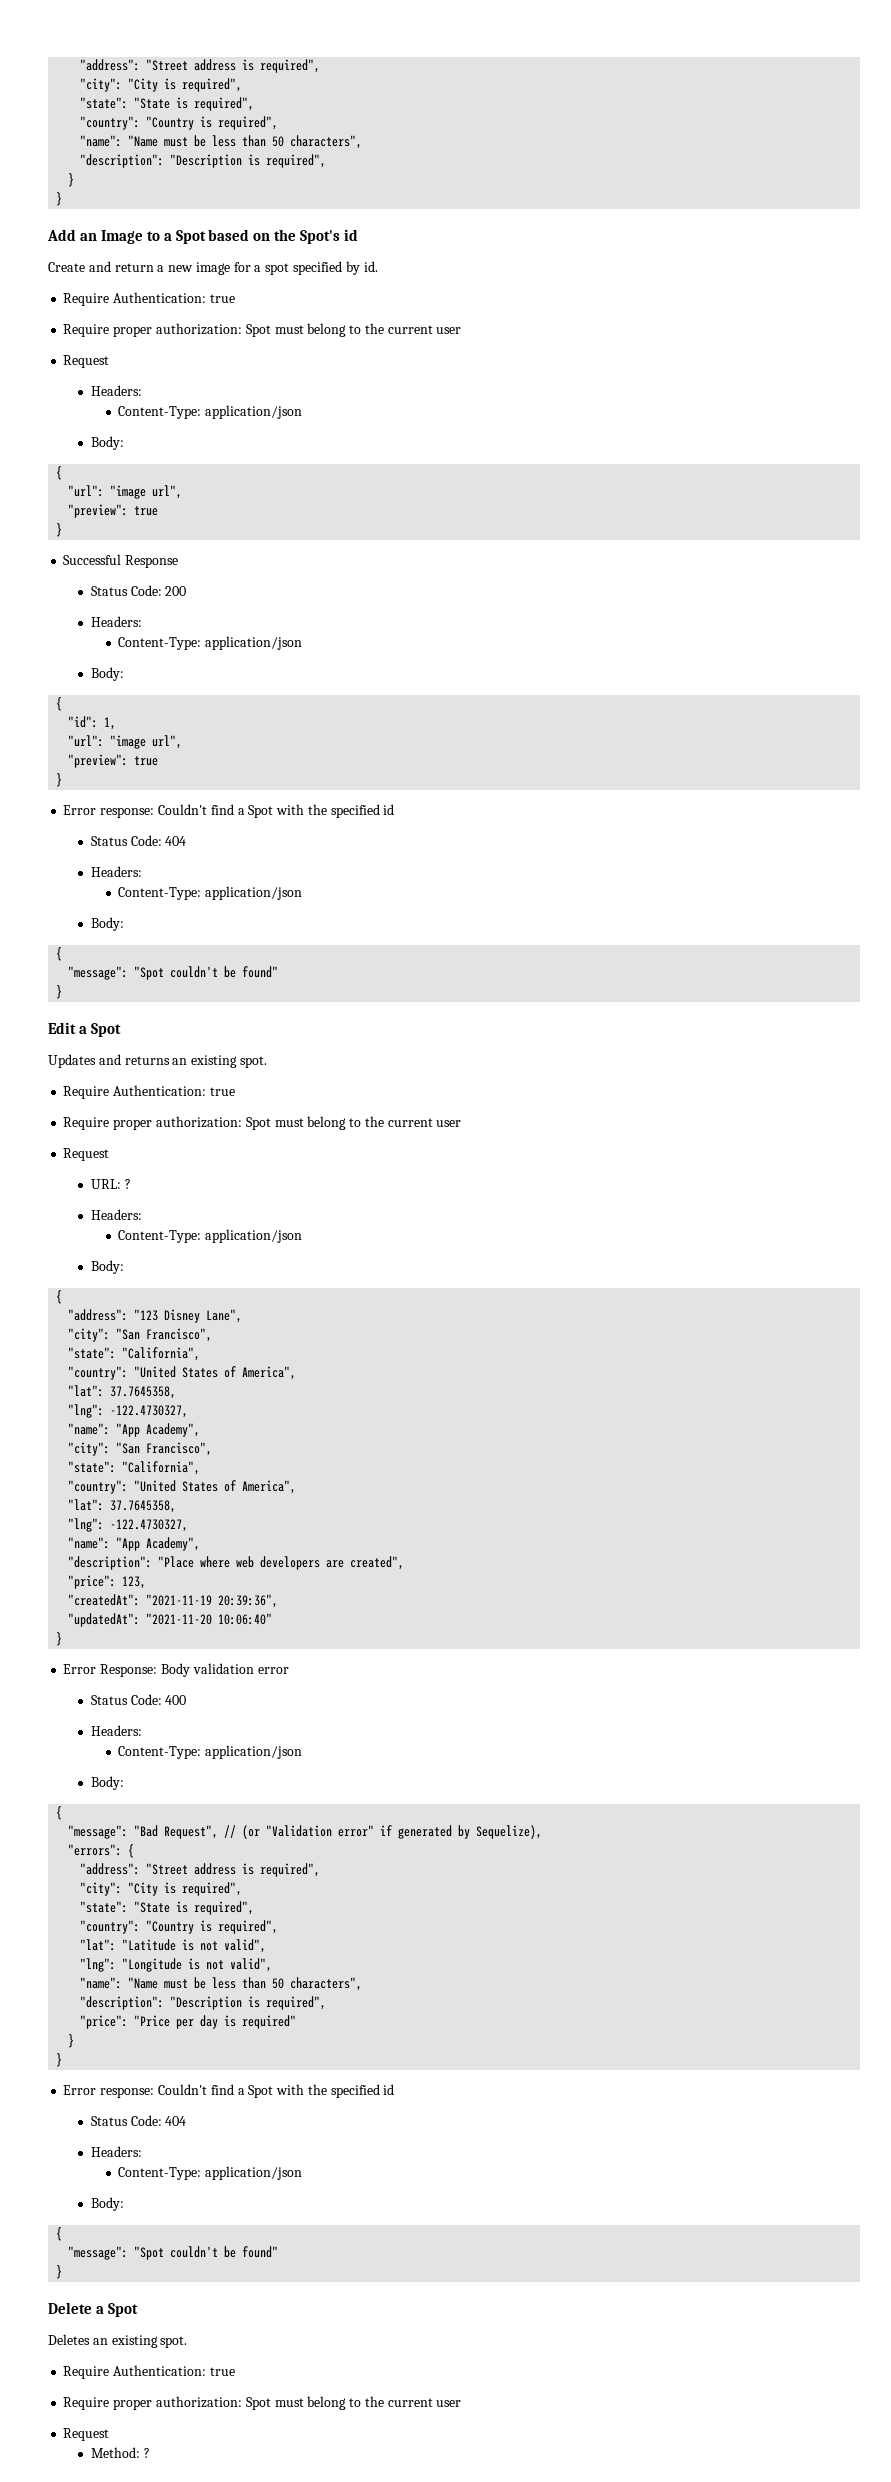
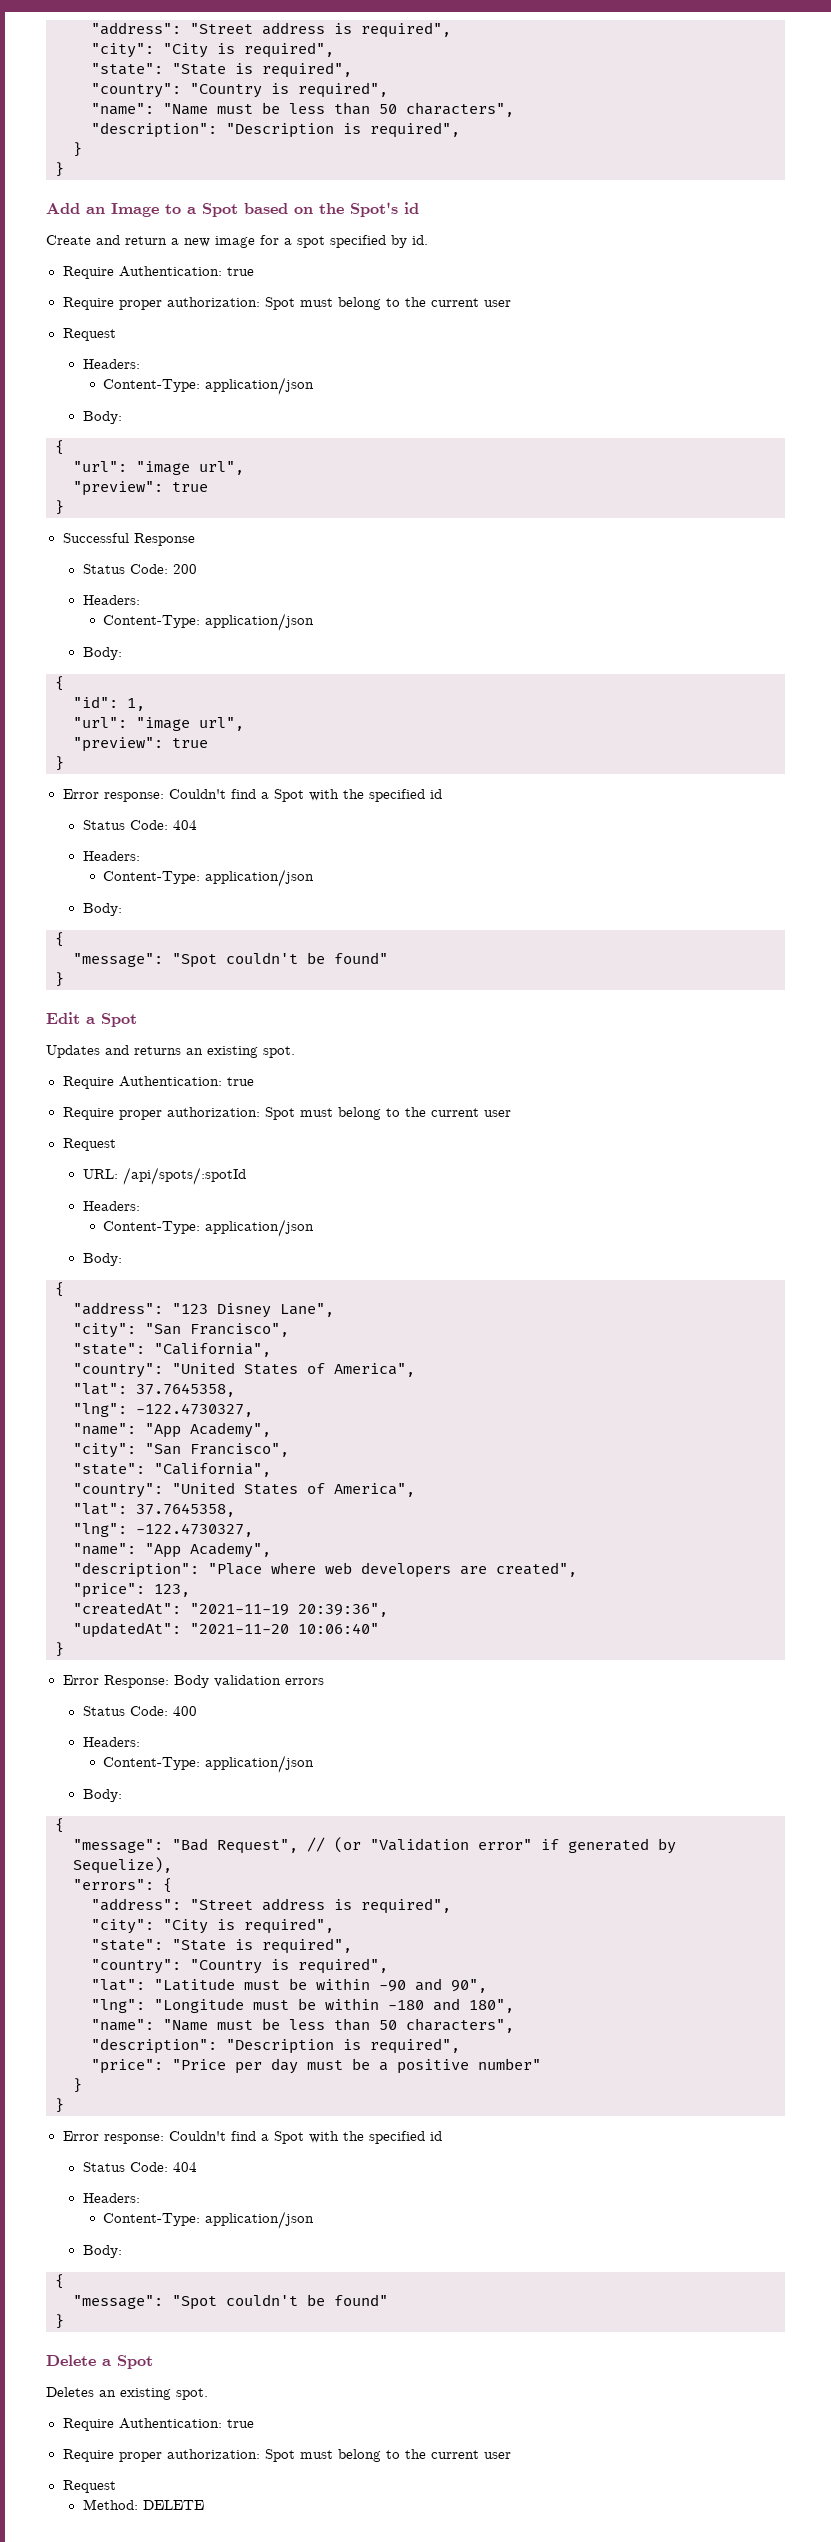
- URL: ?
+ URL: /api/spots/:spotId
- Error Response: Body validation error
+ Error Response: Body validation errors
- "lat": "Latitude is not valid",
- "lng": "Longitude is not valid",
+ "lat": "Latitude must be within -90 and 90",
+ "lng": "Longitude must be within -180 and 180",
- "price": "Price per day is required"
+ "price": "Price per day must be a positive number"
- Method: ?
+ Method: DELETE

